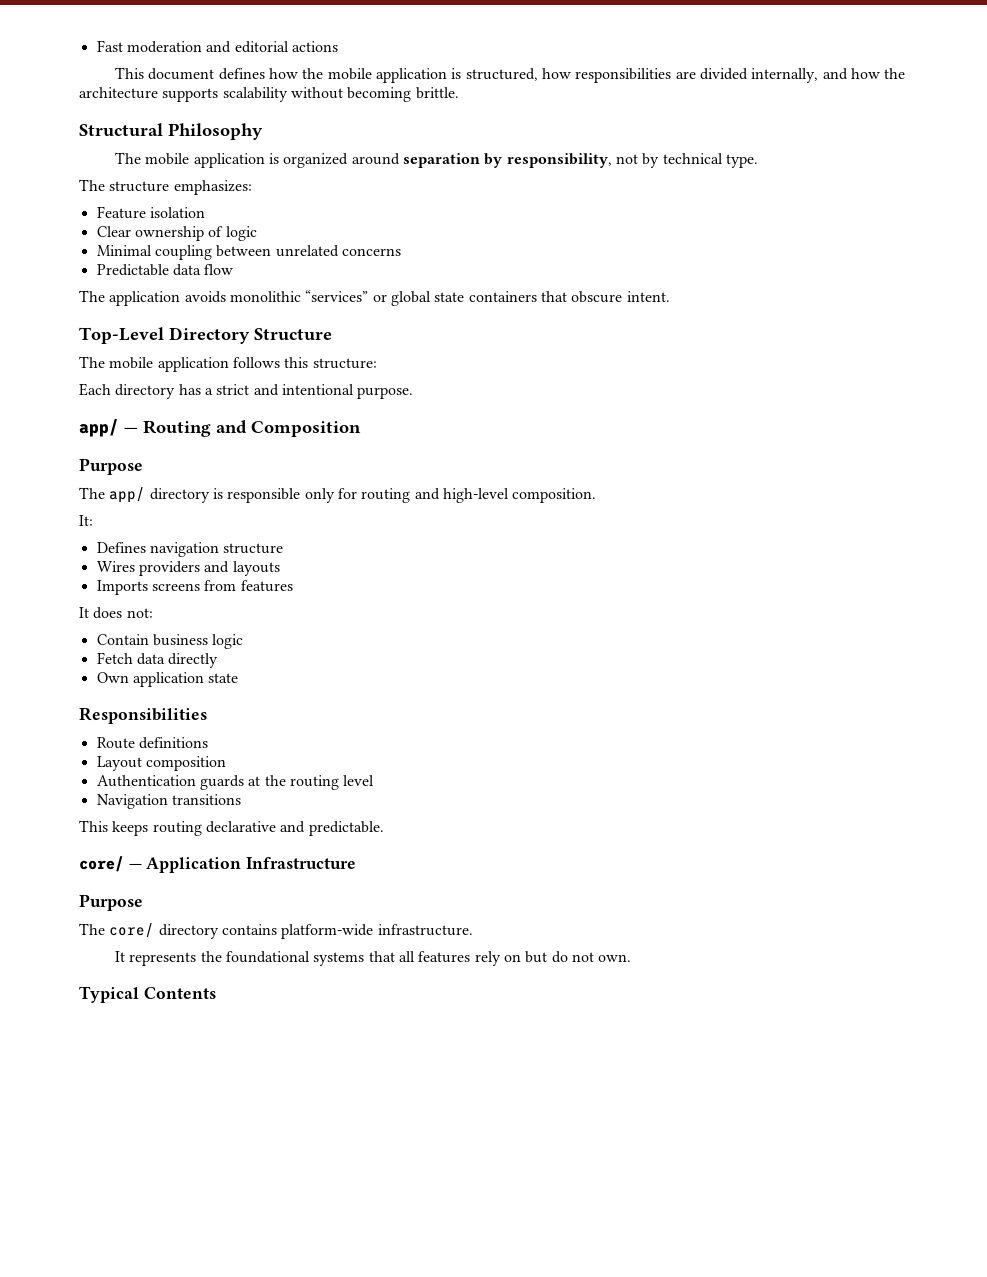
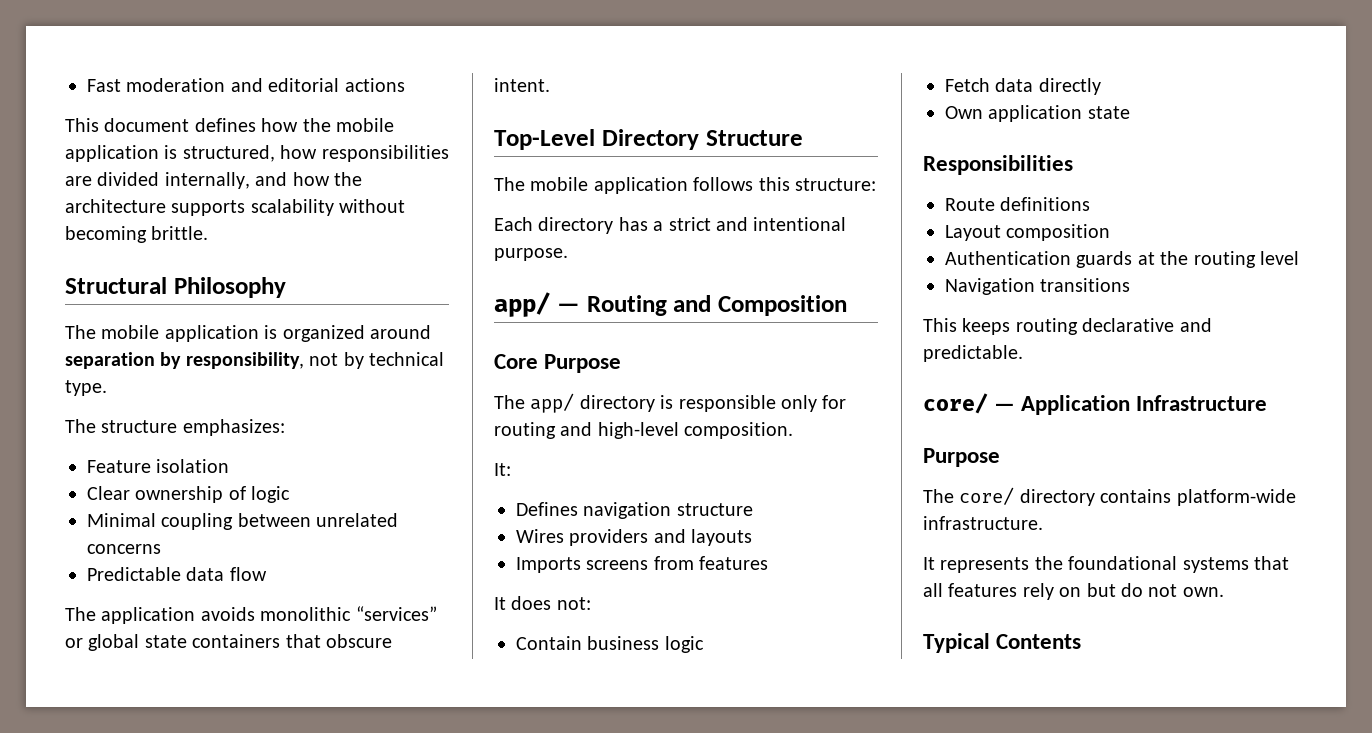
  app/ — Routing and Composition
- Purpose
+ Core Purpose

